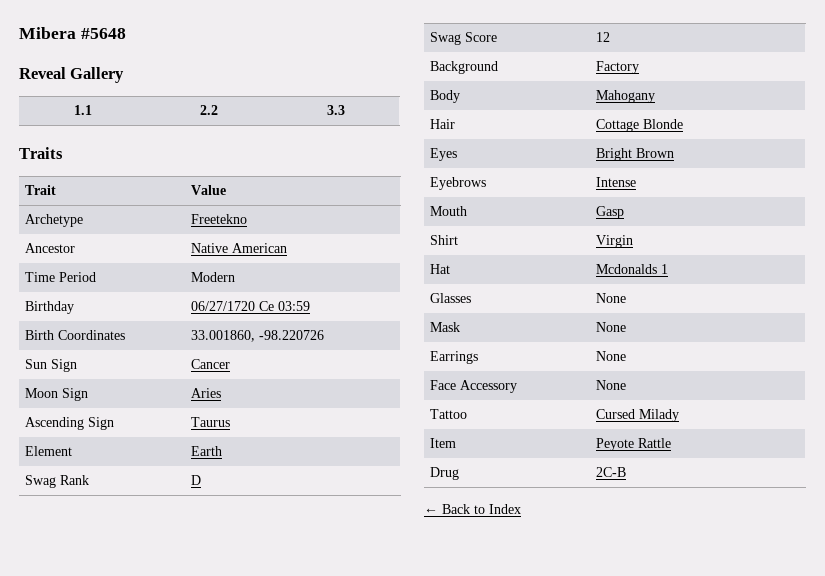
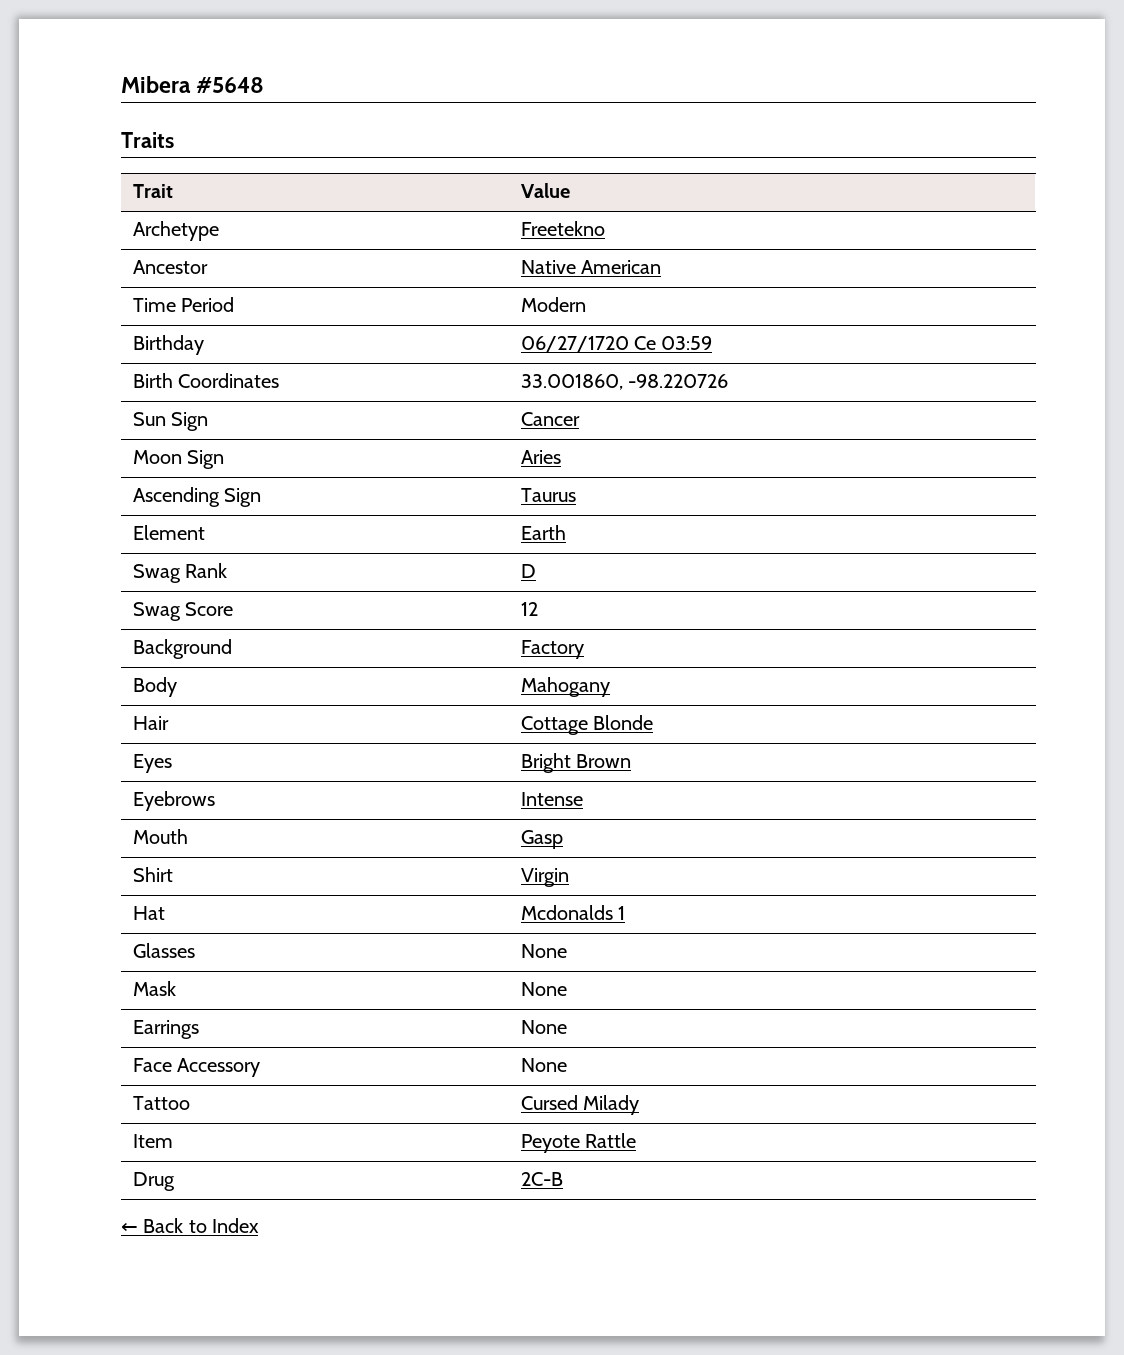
- Reveal Gallery
- 1.1 | 2.2 | 3.3

